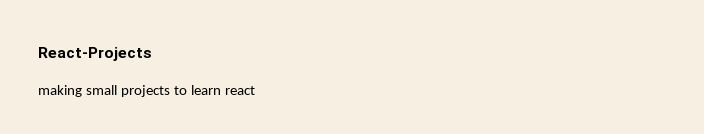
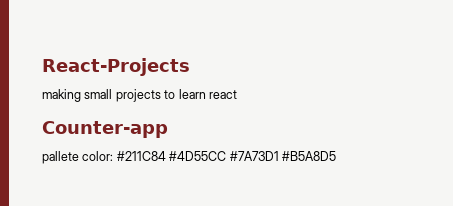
+ Counter-app
+ pallete color: #211C84 #4D55CC #7A73D1 #B5A8D5

